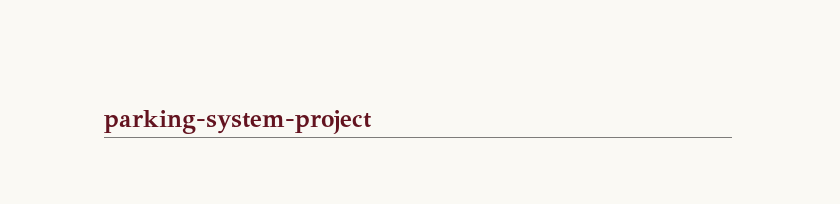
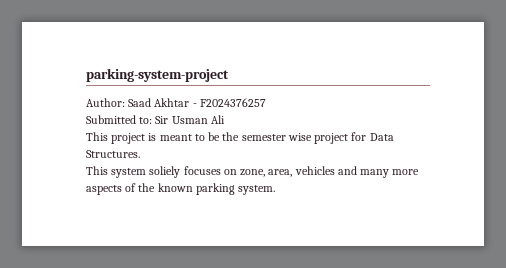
+ Author: Saad Akhtar - F2024376257
+ Submitted to: Sir Usman Ali
+ This project is meant to be the semester wise project for Data Structures.
+ This system soliely focuses on zone, area, vehicles and many more aspects of the known parking system.

